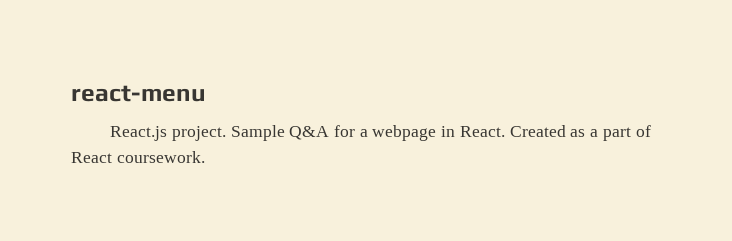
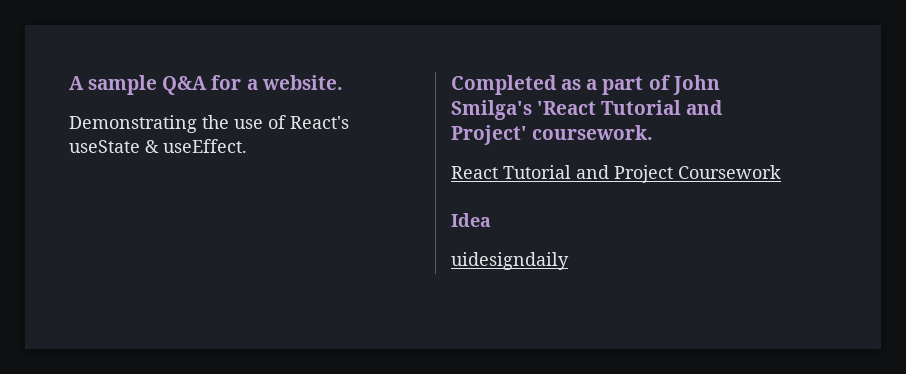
- react-menu
- React.js project. Sample Q&A for a webpage in React. Created as a part of React coursework.
+ A sample Q&A for a website.
+ Demonstrating the use of React's useState & useEffect.
+ Completed as a part of John Smilga's 'React Tutorial and Project' coursework.
+ React Tutorial and Project Coursework
+ Idea
+ uidesigndaily

